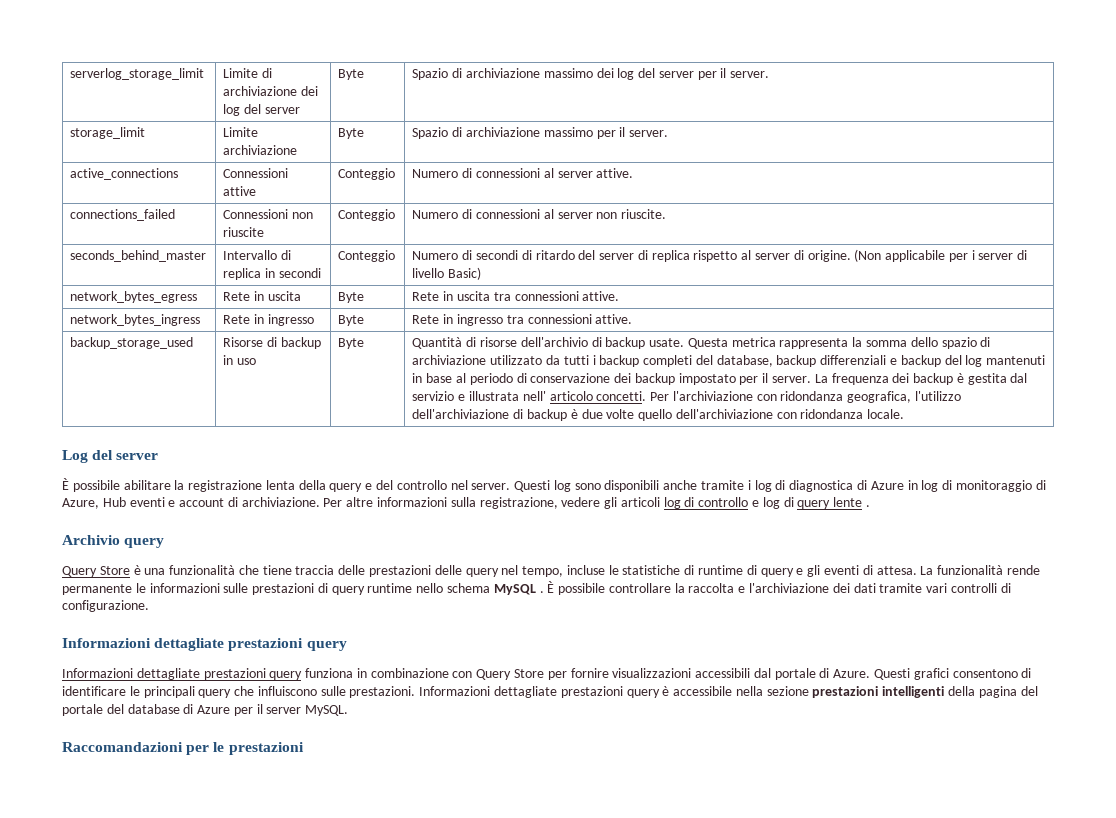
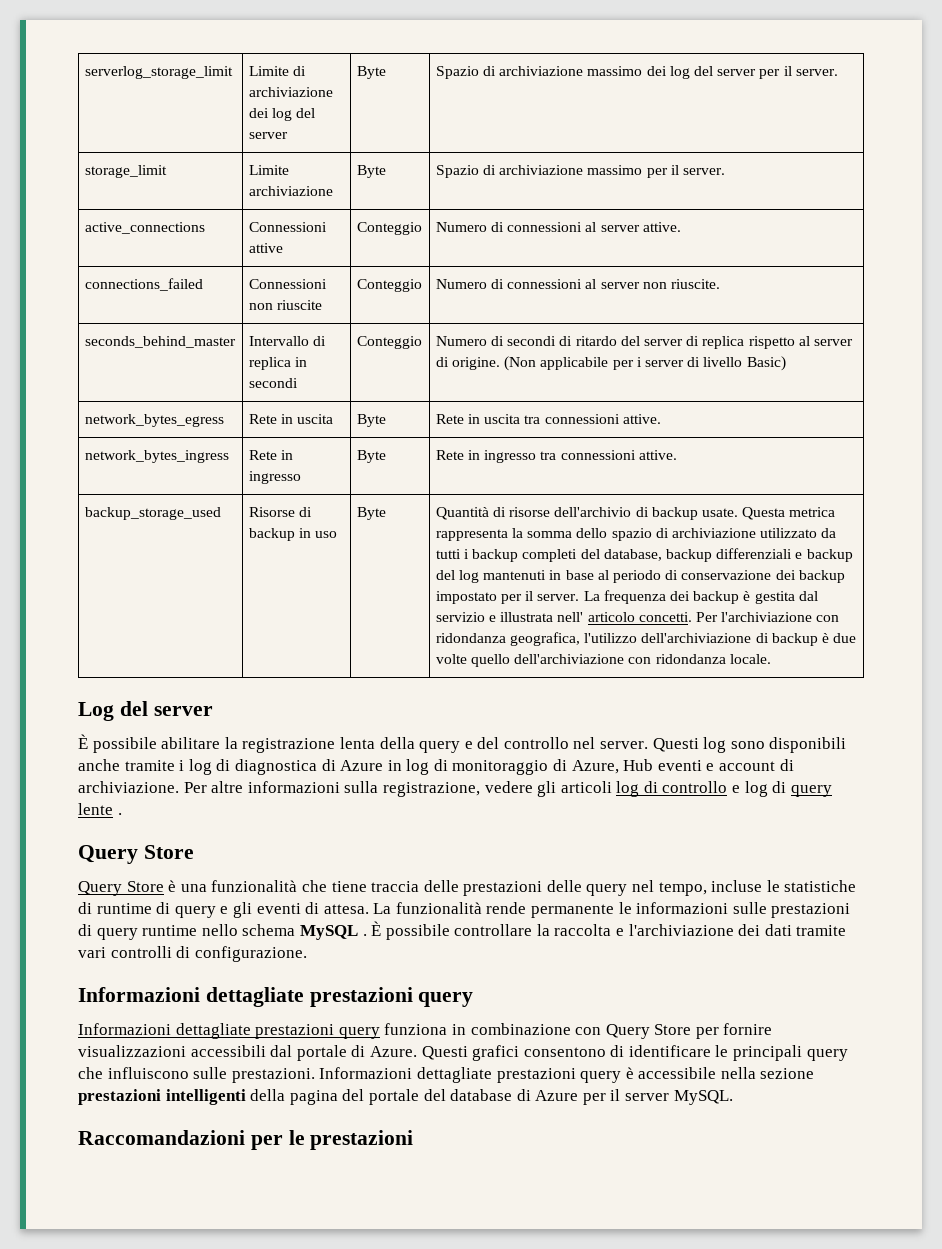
  Per altre informazioni sulla registrazione, vedere gli articoli log di controllo e log di query lente .
- Archivio query
+ Query Store

